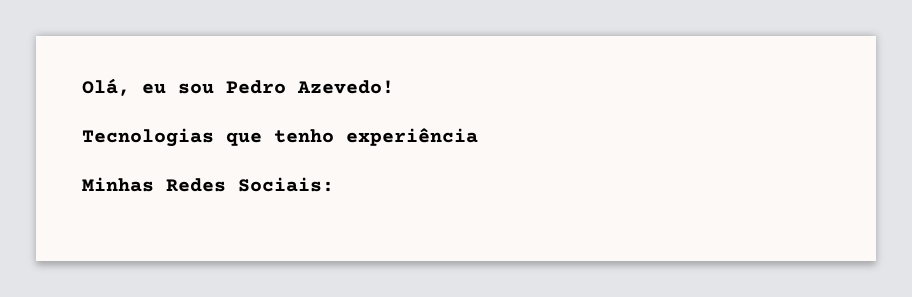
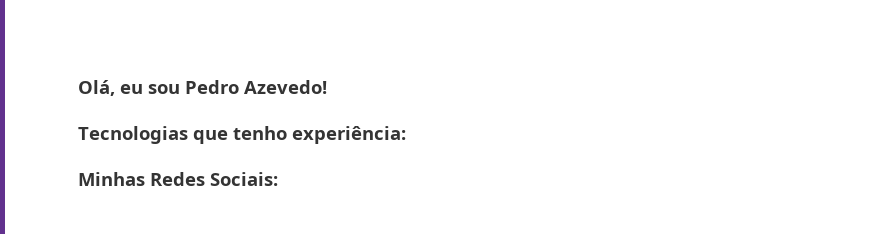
- Tecnologias que tenho experiência
+ Tecnologias que tenho experiência:

